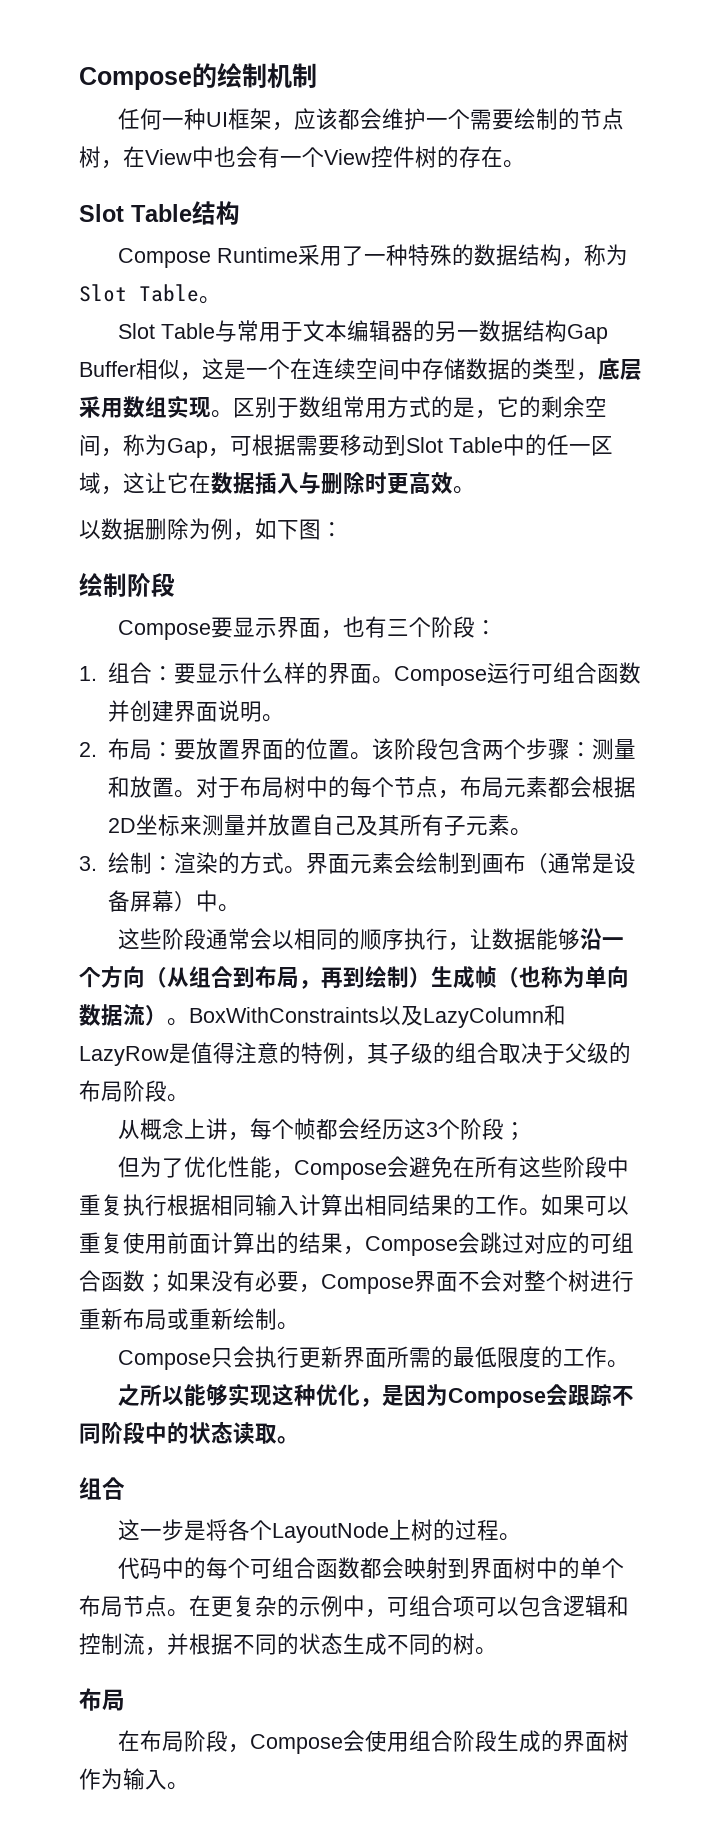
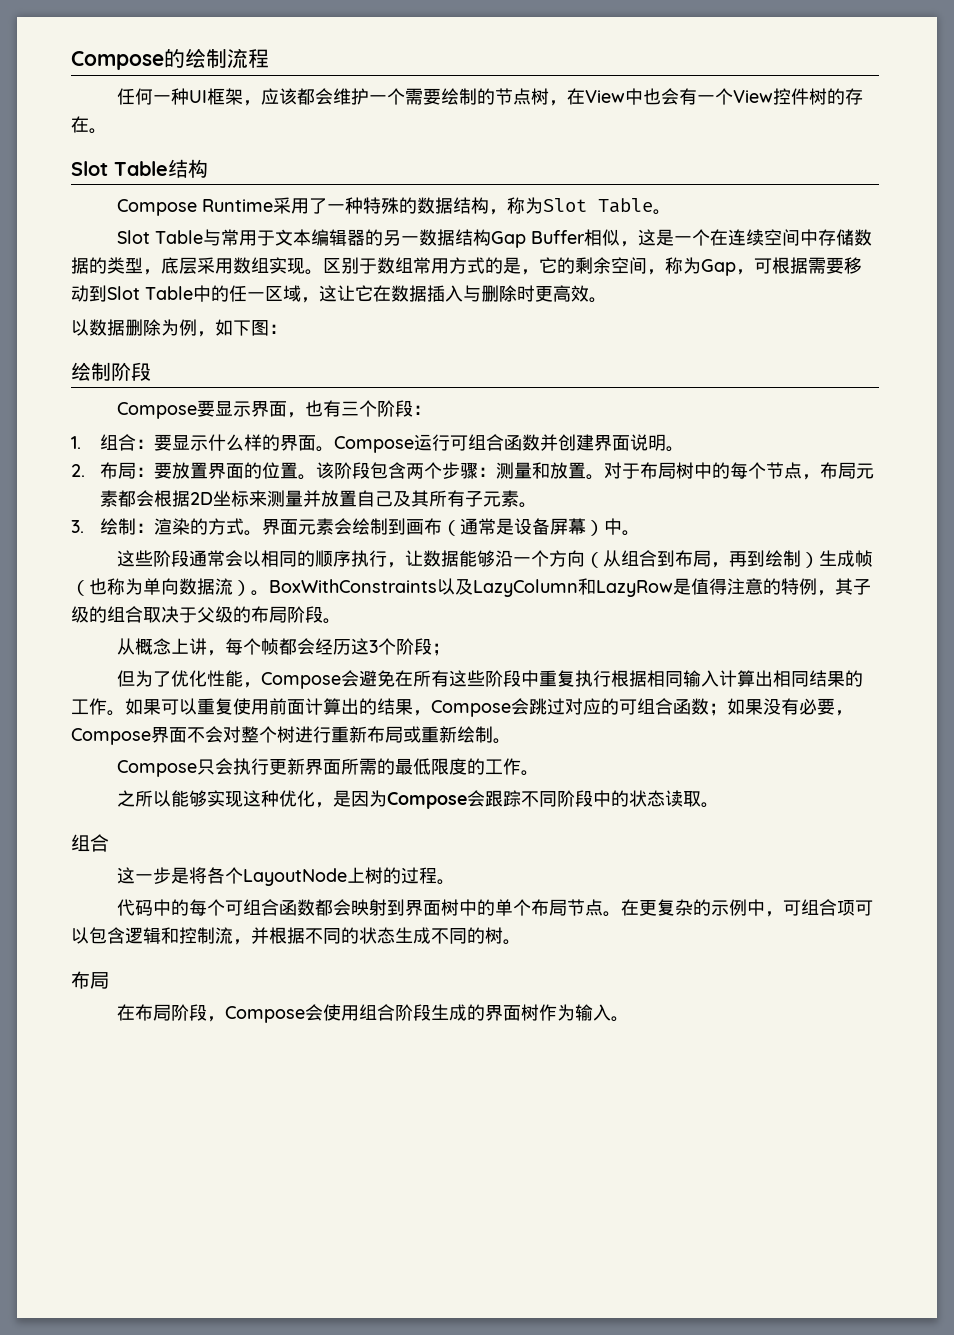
- Compose的绘制机制
+ Compose的绘制流程

